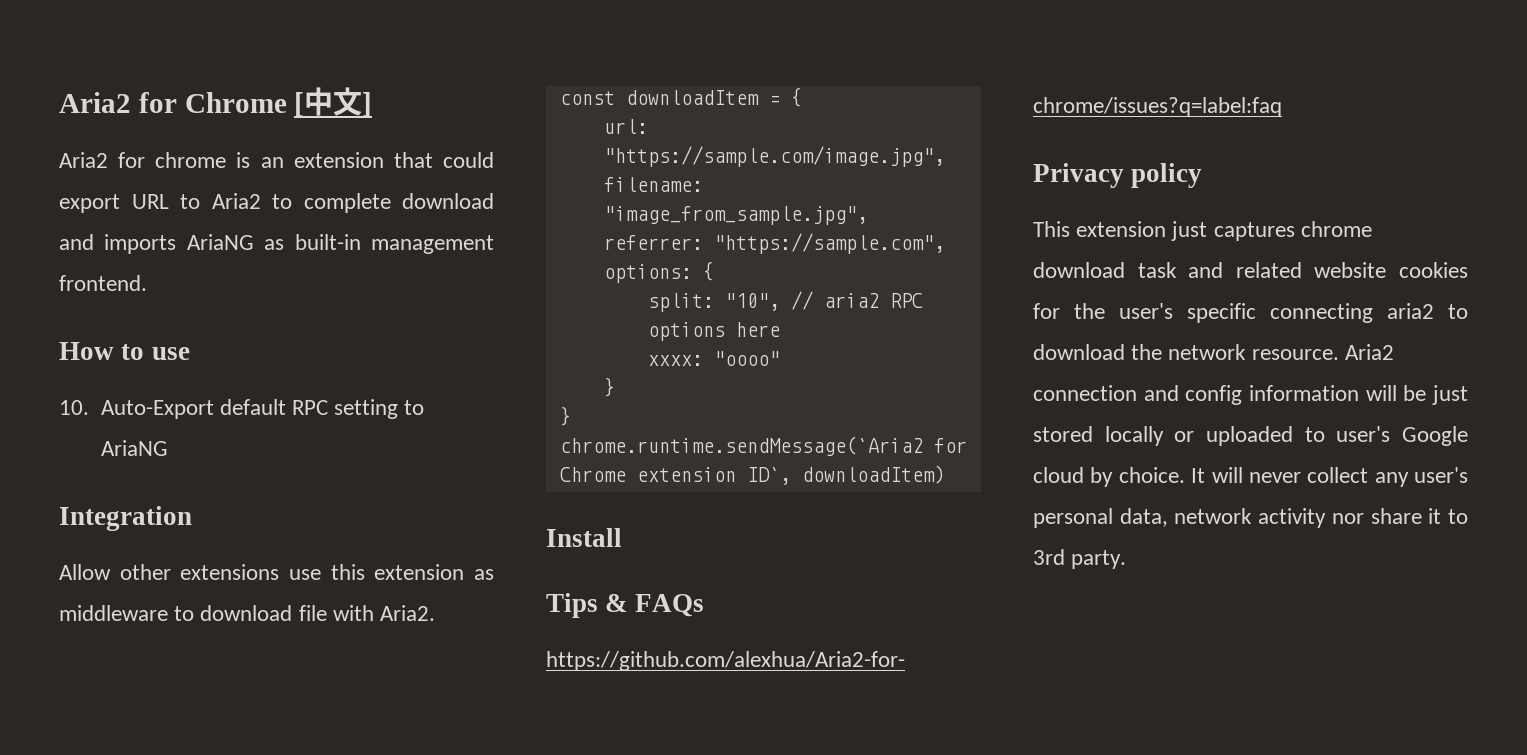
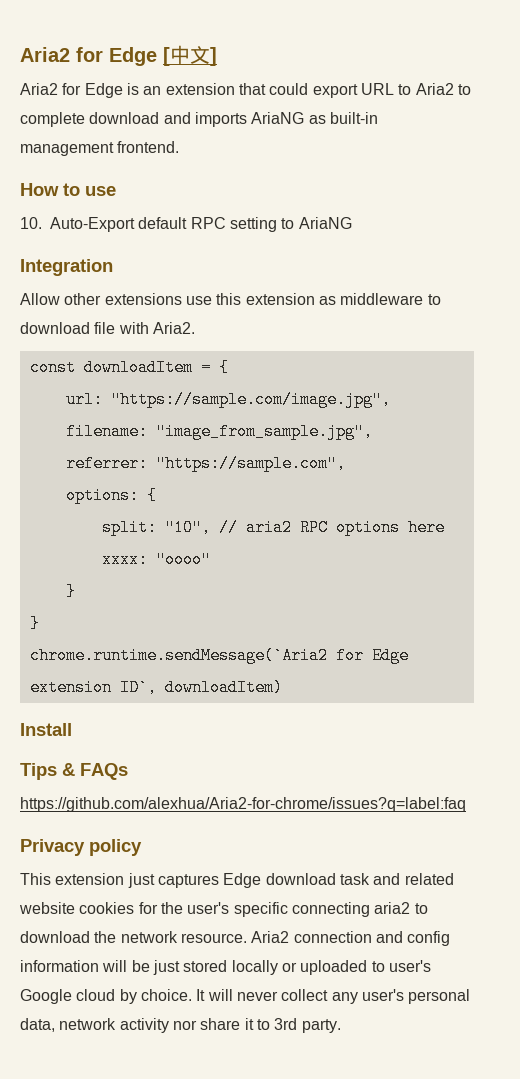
- Aria2 for Chrome [中文]
+ Aria2 for Edge [中文]
- Aria2 for chrome is an extension that could export URL to Aria2 to complete download and imports AriaNG as built-in management frontend.
+ Aria2 for Edge is an extension that could export URL to Aria2 to complete download and imports AriaNG as built-in management frontend.
- chrome.runtime.sendMessage(`Aria2 for Chrome extension ID`, downloadItem)
+ chrome.runtime.sendMessage(`Aria2 for Edge extension ID`, downloadItem)
- This extension just captures chrome download task and related website cookies for the user's specific connecting aria2 to download the network resource.
+ This extension just captures Edge download task and related website cookies for the user's specific connecting aria2 to download the network resource.

